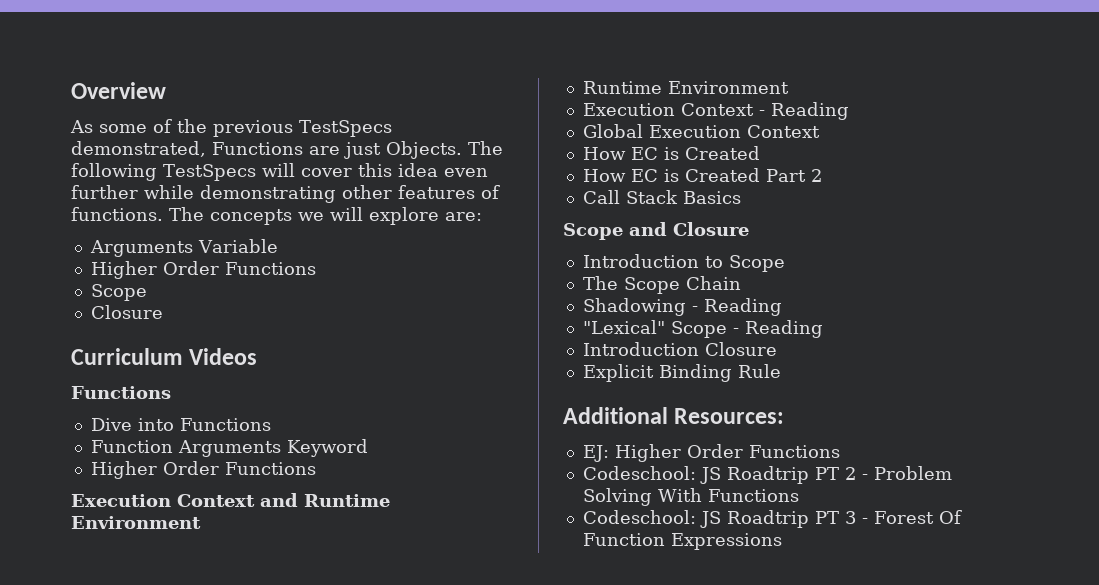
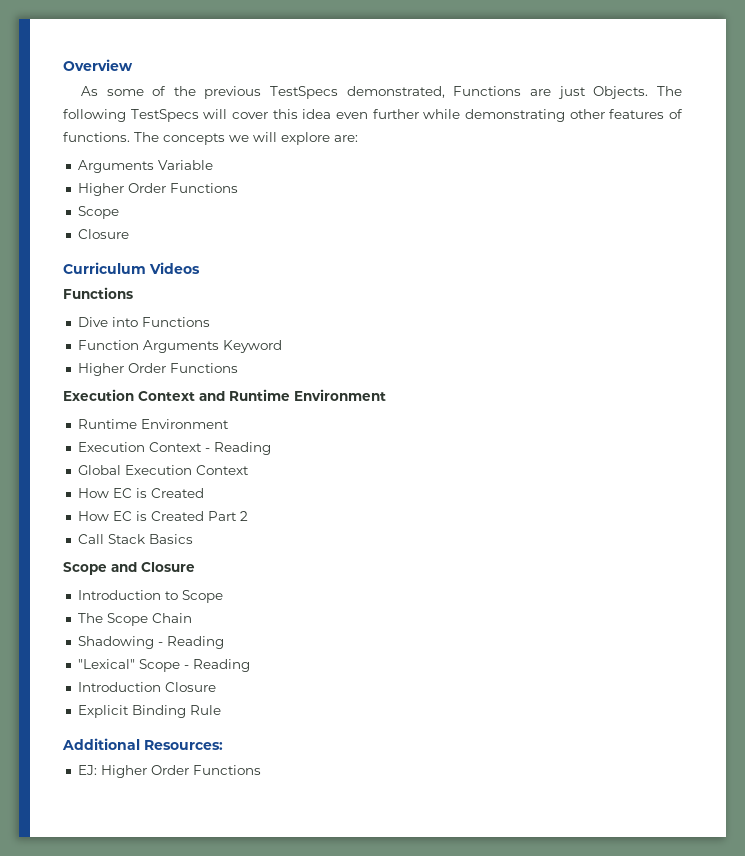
- Codeschool: JS Roadtrip PT 2 - Problem Solving With Functions
- Codeschool: JS Roadtrip PT 3 - Forest Of Function Expressions

